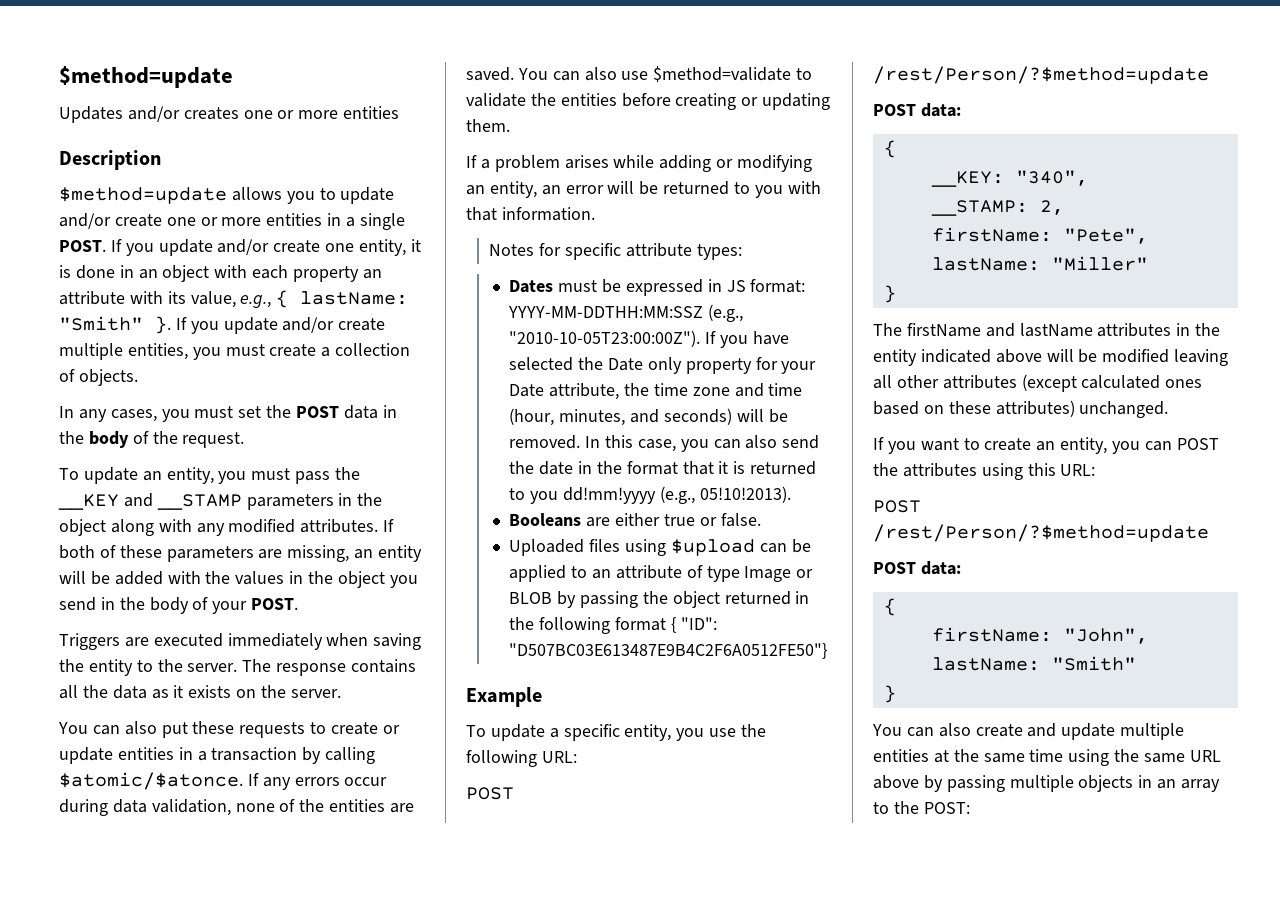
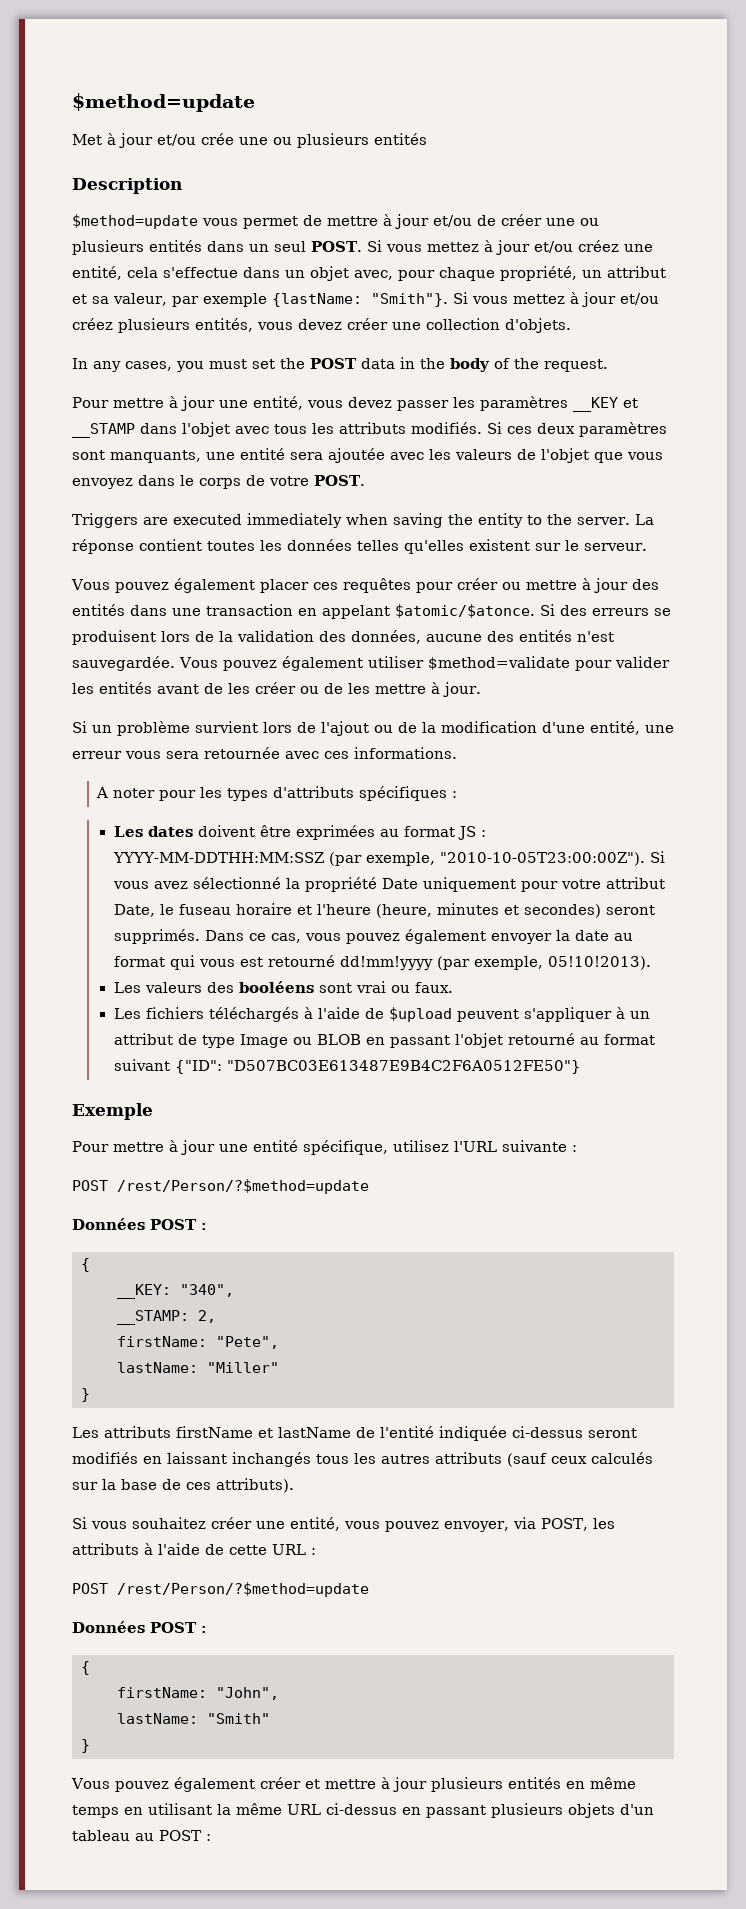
- Updates and/or creates one or more entities
+ Met à jour et/ou crée une ou plusieurs entités
  Description
- $method=update allows you to update and/or create one or more entities in a single POST. If you update and/or create one entity, it is done in an object with each property an attribute with its value, e.g., { lastName: "Smith" }. If you update and/or create multiple entities, you must create a collection of objects.
+ $method=update vous permet de mettre à jour et/ou de créer une ou plusieurs entités dans un seul POST. Si vous mettez à jour et/ou créez une entité, cela s'effectue dans un objet avec, pour chaque propriété, un attribut et sa valeur, par exemple {lastName: "Smith"}. Si vous mettez à jour et/ou créez plusieurs entités, vous devez créer une collection d'objets.
- To update an entity, you must pass the __KEY and __STAMP parameters in the object along with any modified attributes. If both of these parameters are missing, an entity will be added with the values in the object you send in the body of your POST.
+ Pour mettre à jour une entité, vous devez passer les paramètres __KEY et __STAMP dans l'objet avec tous les attributs modifiés. Si ces deux paramètres sont manquants, une entité sera ajoutée avec les valeurs de l'objet que vous envoyez dans le corps de votre POST.
- The response contains all the data as it exists on the server.
- You can also put these requests to create or update entities in a transaction by calling $atomic/$atonce. If any errors occur during data validation, none of the entities are saved. You can also use $method=validate to validate the entities before creating or updating them.
- If a problem arises while adding or modifying an entity, an error will be returned to you with that information.
- Notes for specific attribute types:
- Dates must be expressed in JS format: YYYY-MM-DDTHH:MM:SSZ (e.g., "2010-10-05T23:00:00Z"). If you have selected the Date only property for your Date attribute, the time zone and time (hour, minutes, and seconds) will be removed. In this case, you can also send the date in the format that it is returned to you dd!mm!yyyy (e.g., 05!10!2013).
- Booleans are either true or false.
- Uploaded files using $upload can be applied to an attribute of type Image or BLOB by passing the object returned in the following format { "ID": "D507BC03E613487E9B4C2F6A0512FE50"}
- Example
- To update a specific entity, you use the following URL:
+ La réponse contient toutes les données telles qu'elles existent sur le serveur.
+ Vous pouvez également placer ces requêtes pour créer ou mettre à jour des entités dans une transaction en appelant $atomic/$atonce. Si des erreurs se produisent lors de la validation des données, aucune des entités n'est sauvegardée. Vous pouvez également utiliser $method=validate pour valider les entités avant de les créer ou de les mettre à jour.
+ Si un problème survient lors de l'ajout ou de la modification d'une entité, une erreur vous sera retournée avec ces informations.
+ A noter pour les types d'attributs spécifiques :
+ Les dates doivent être exprimées au format JS : YYYY-MM-DDTHH:MM:SSZ (par exemple, "2010-10-05T23:00:00Z"). Si vous avez sélectionné la propriété Date uniquement pour votre attribut Date, le fuseau horaire et l'heure (heure, minutes et secondes) seront supprimés. Dans ce cas, vous pouvez également envoyer la date au format qui vous est retourné dd!mm!yyyy (par exemple, 05!10!2013).
+ Les valeurs des booléens sont vrai ou faux.
+ Les fichiers téléchargés à l'aide de $upload peuvent s'appliquer à un attribut de type Image ou BLOB en passant l'objet retourné au format suivant {"ID": "D507BC03E613487E9B4C2F6A0512FE50"}
+ Exemple
+ Pour mettre à jour une entité spécifique, utilisez l'URL suivante :
  POST /rest/Person/?$method=update
- POST data:
+ Données POST :
- The firstName and lastName attributes in the entity indicated above will be modified leaving all other attributes (except calculated ones based on these attributes) unchanged.
- If you want to create an entity, you can POST the attributes using this URL:
+ Les attributs firstName et lastName de l'entité indiquée ci-dessus seront modifiés en laissant inchangés tous les autres attributs (sauf ceux calculés sur la base de ces attributs).
+ Si vous souhaitez créer une entité, vous pouvez envoyer, via POST, les attributs à l'aide de cette URL :
  POST /rest/Person/?$method=update
- POST data:
+ Données POST :
- You can also create and update multiple entities at the same time using the same URL above by passing multiple objects in an array to the POST:
+ Vous pouvez également créer et mettre à jour plusieurs entités en même temps en utilisant la même URL ci-dessus en passant plusieurs objets d'un tableau au POST :

